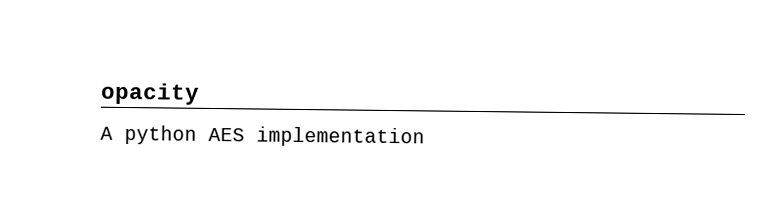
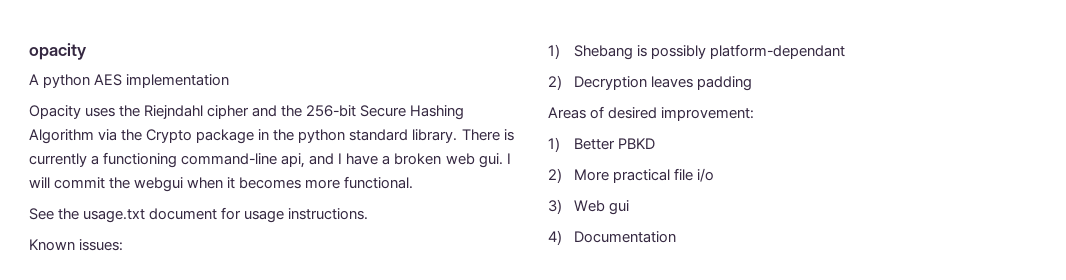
+ Opacity uses the Riejndahl cipher and the 256-bit Secure Hashing Algorithm via the Crypto package in the python standard library. There is currently a functioning command-line api, and I have a broken web gui. I will commit the webgui when it becomes more functional.
+ See the usage.txt document for usage instructions.
+ Known issues:
+ 1) Shebang is possibly platform-dependant
+ 2) Decryption leaves padding
+ Areas of desired improvement:
+ 1) Better PBKD
+ 2) More practical file i/o
+ 3) Web gui
+ 4) Documentation

